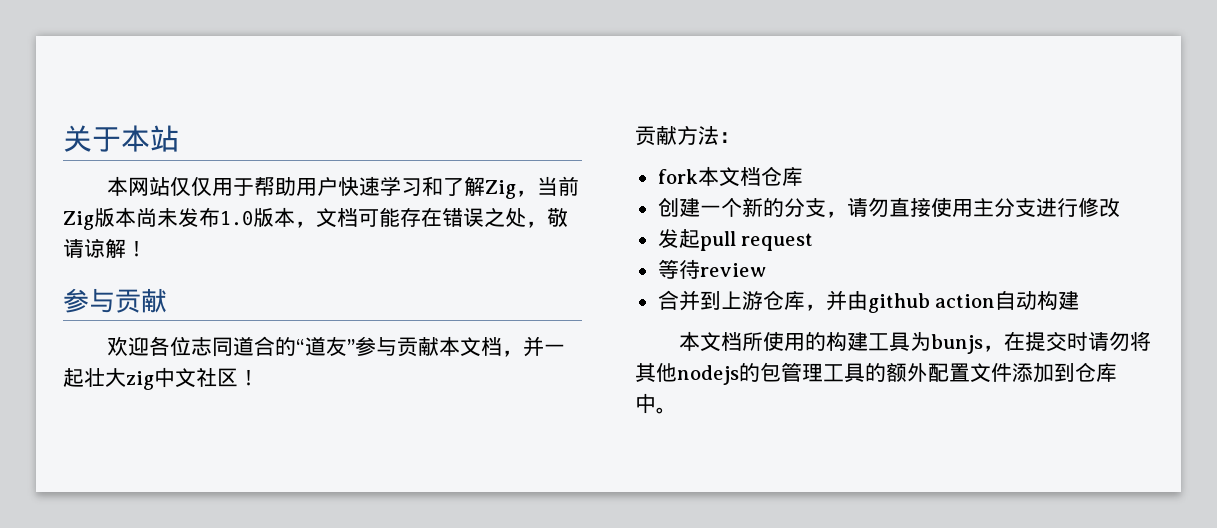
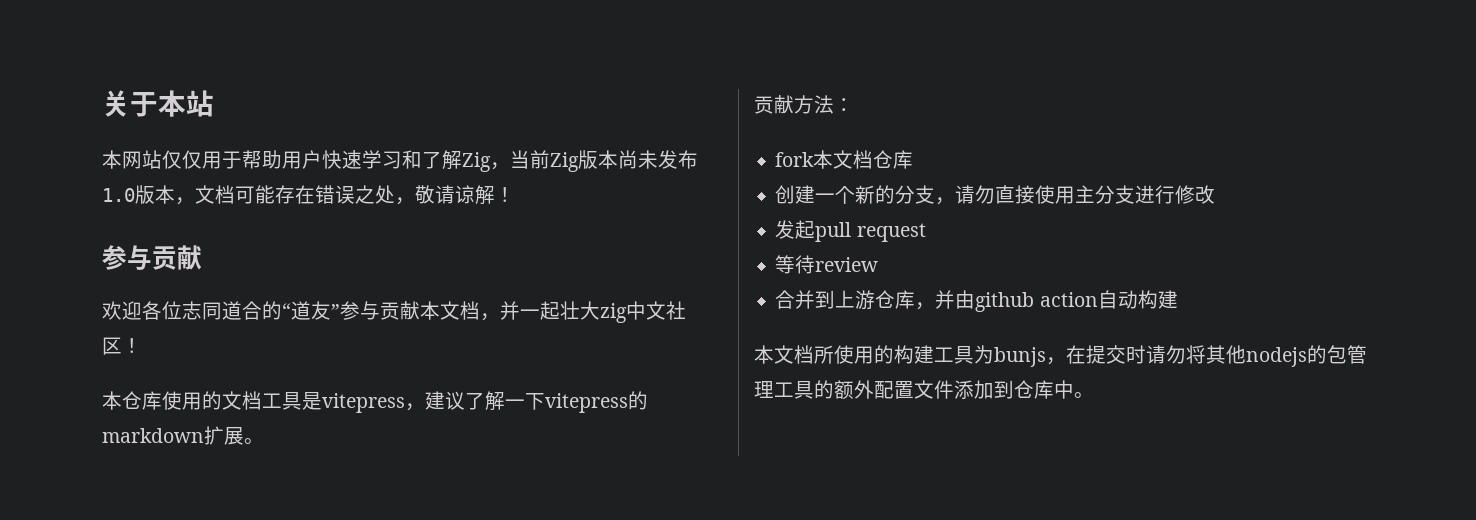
+ 本仓库使用的文档工具是vitepress，建议了解一下vitepress的markdown扩展。

